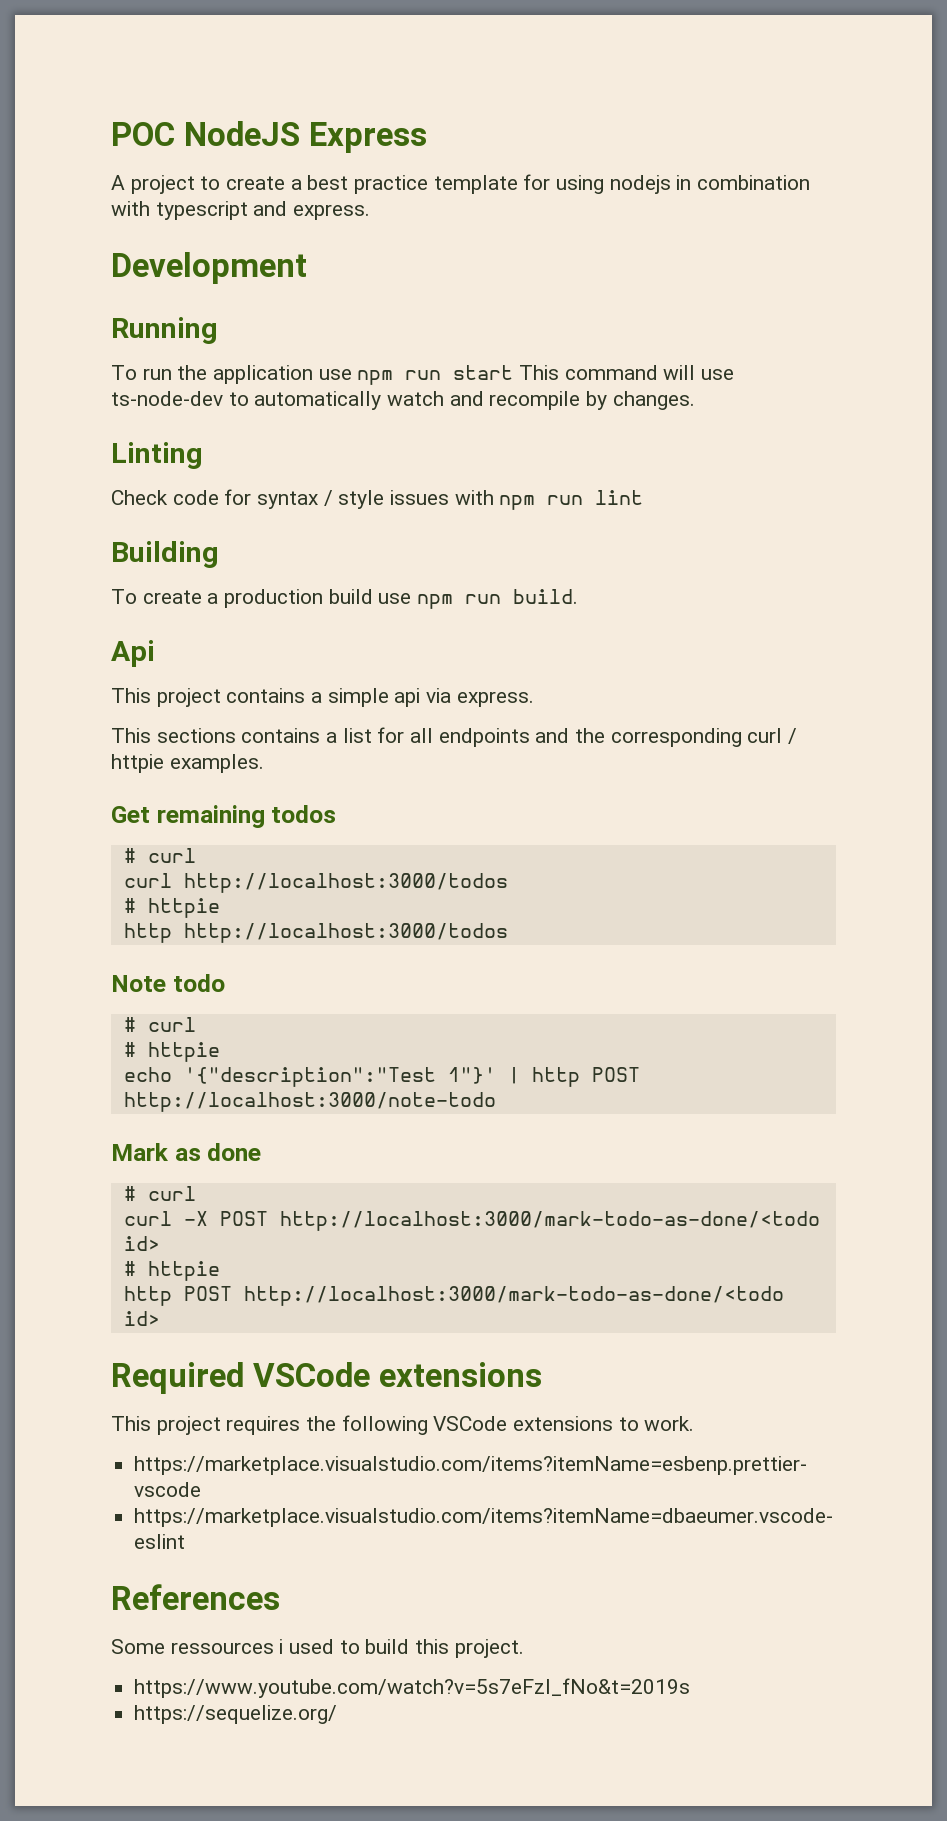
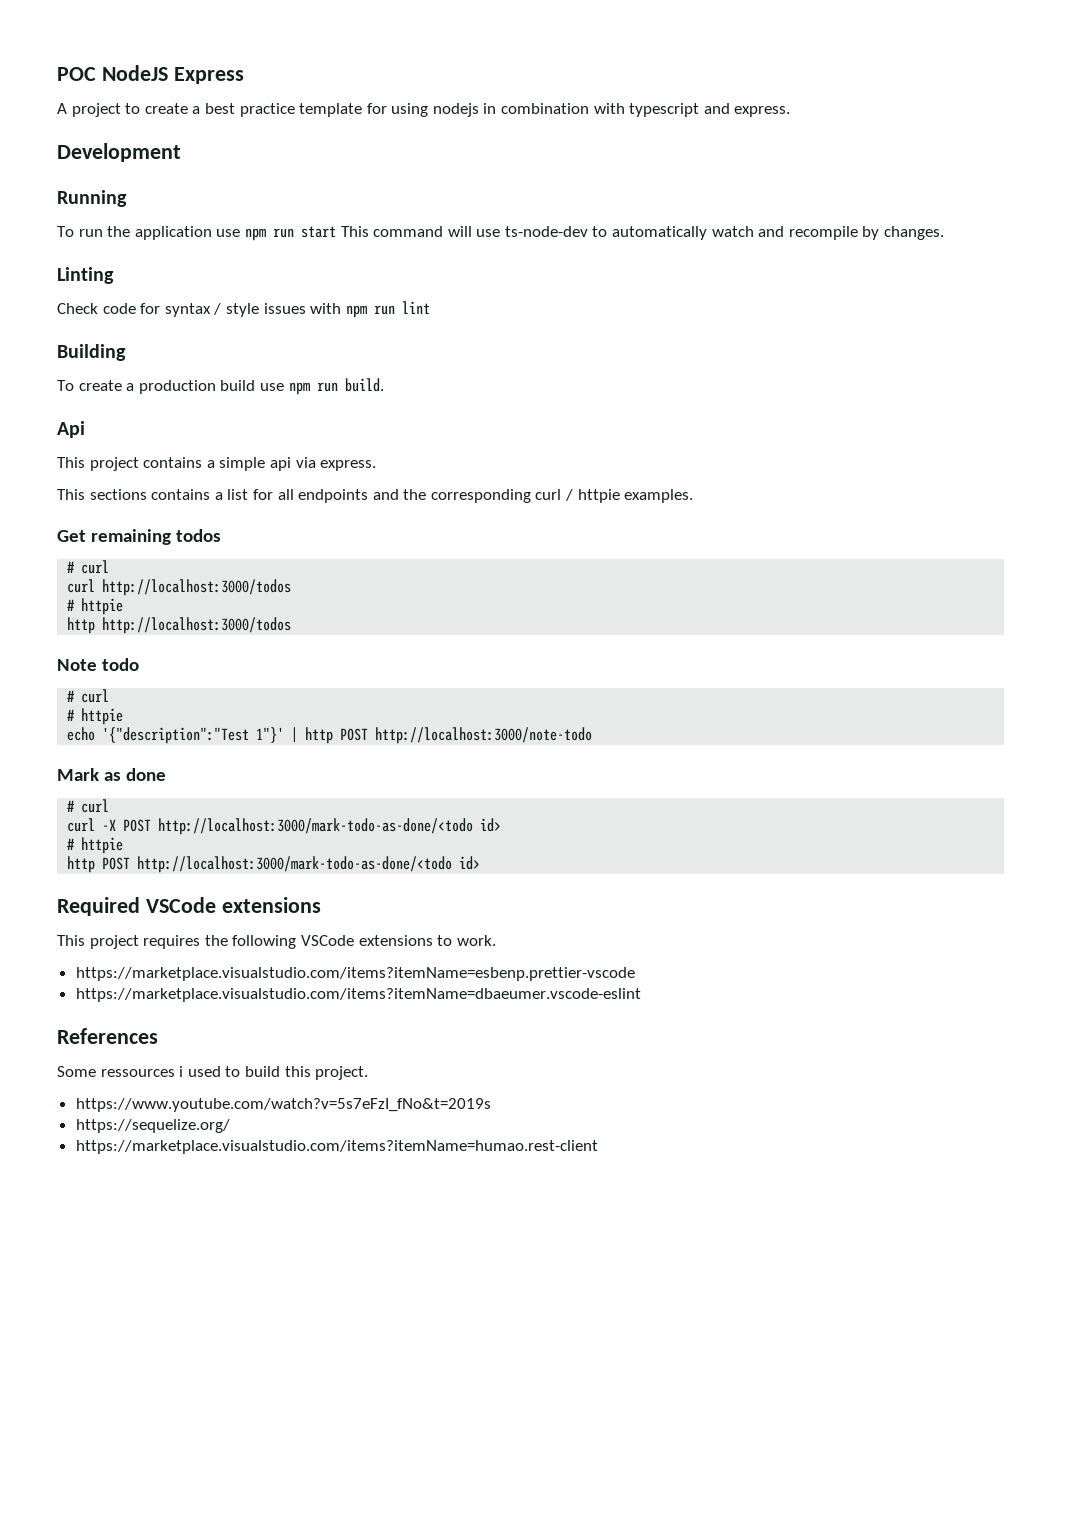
+ https://marketplace.visualstudio.com/items?itemName=humao.rest-client

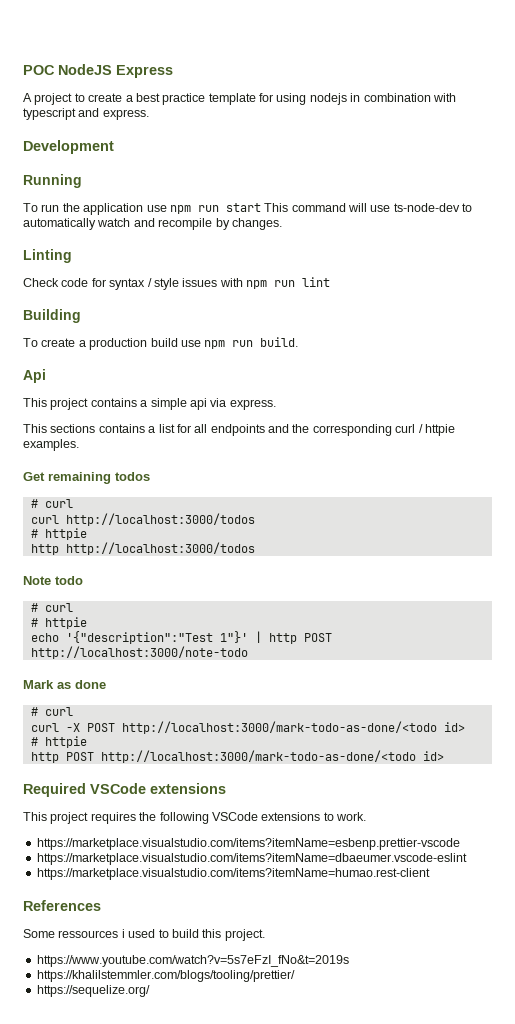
+ https://marketplace.visualstudio.com/items?itemName=humao.rest-client
+ https://khalilstemmler.com/blogs/tooling/prettier/
- https://marketplace.visualstudio.com/items?itemName=humao.rest-client

